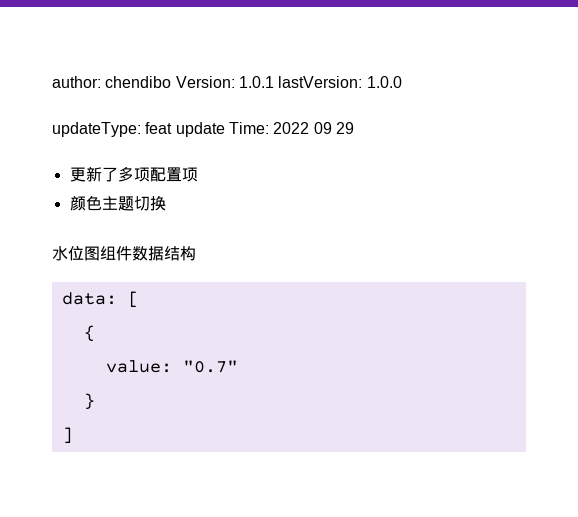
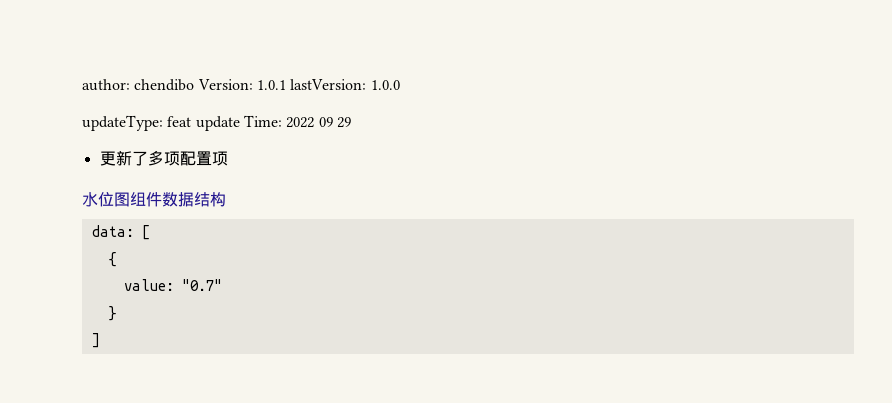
- 颜色主题切换

